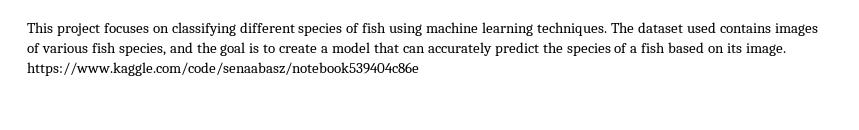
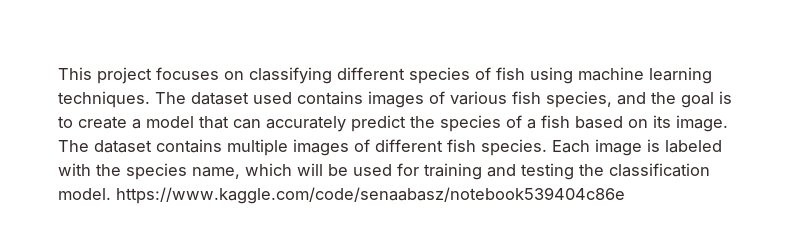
- The dataset used contains images of various fish species, and the goal is to create a model that can accurately predict the species of a fish based on its image. https://www.kaggle.com/code/senaabasz/notebook539404c86e
+ The dataset used contains images of various fish species, and the goal is to create a model that can accurately predict the species of a fish based on its image. The dataset contains multiple images of different fish species. Each image is labeled with the species name, which will be used for training and testing the classification model. https://www.kaggle.com/code/senaabasz/notebook539404c86e

